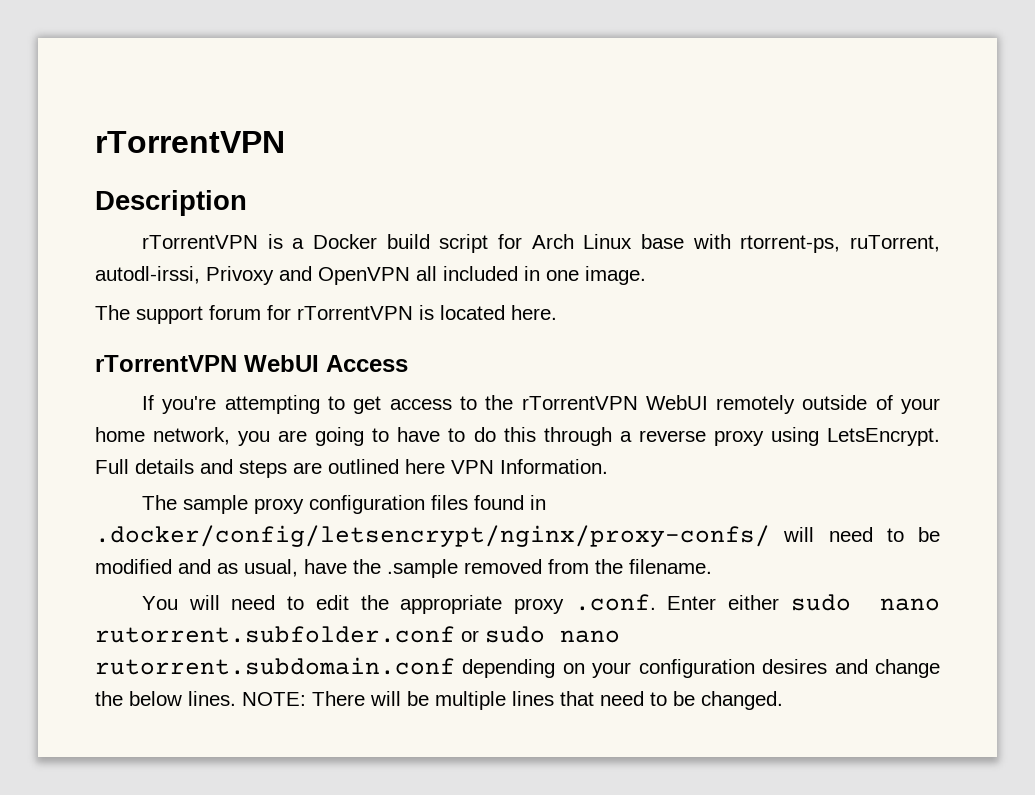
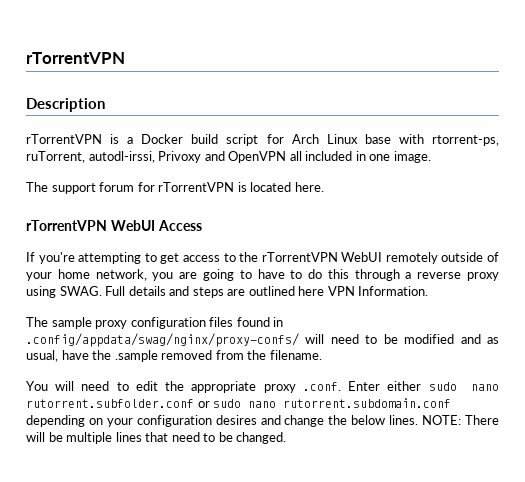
- If you're attempting to get access to the rTorrentVPN WebUI remotely outside of your home network, you are going to have to do this through a reverse proxy using LetsEncrypt.
+ If you're attempting to get access to the rTorrentVPN WebUI remotely outside of your home network, you are going to have to do this through a reverse proxy using SWAG.
- The sample proxy configuration files found in .docker/config/letsencrypt/nginx/proxy-confs/ will need to be modified and as usual, have the .sample removed from the filename.
+ The sample proxy configuration files found in .config/appdata/swag/nginx/proxy-confs/ will need to be modified and as usual, have the .sample removed from the filename.

